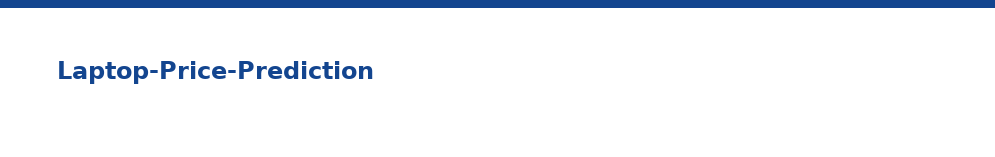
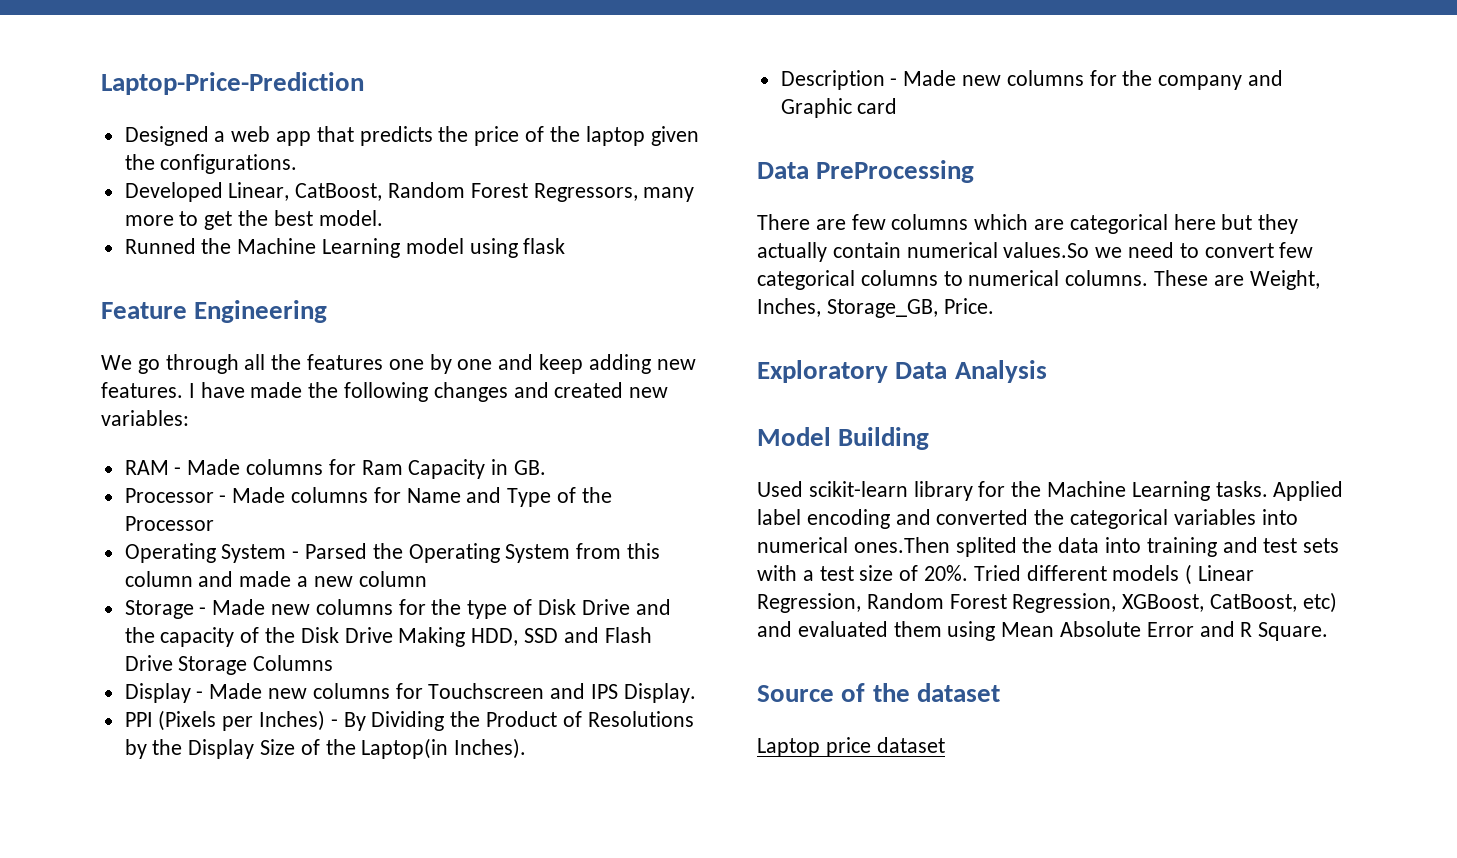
+ Designed a web app that predicts the price of the laptop given the configurations.
+ Developed Linear, CatBoost, Random Forest Regressors, many more to get the best model.
+ Runned the Machine Learning model using flask
+ Feature Engineering
+ We go through all the features one by one and keep adding new features. I have made the following changes and created new variables:
+ RAM - Made columns for Ram Capacity in GB.
+ Processor - Made columns for Name and Type of the Processor
+ Operating System - Parsed the Operating System from this column and made a new column
+ Storage - Made new columns for the type of Disk Drive and the capacity of the Disk Drive Making HDD, SSD and Flash Drive Storage Columns
+ Display - Made new columns for Touchscreen and IPS Display.
+ PPI (Pixels per Inches) - By Dividing the Product of Resolutions by the Display Size of the Laptop(in Inches).
+ Description - Made new columns for the company and Graphic card
+ Data PreProcessing
+ There are few columns which are categorical here but they actually contain numerical values.So we need to convert few categorical columns to numerical columns. These are Weight, Inches, Storage_GB, Price.
+ Exploratory Data Analysis
+ Model Building
+ Used scikit-learn library for the Machine Learning tasks. Applied label encoding and converted the categorical variables into numerical ones.Then splited the data into training and test sets with a test size of 20%. Tried different models ( Linear Regression, Random Forest Regression, XGBoost, CatBoost, etc) and evaluated them using Mean Absolute Error and R Square.
+ Source of the dataset
+ Laptop price dataset

